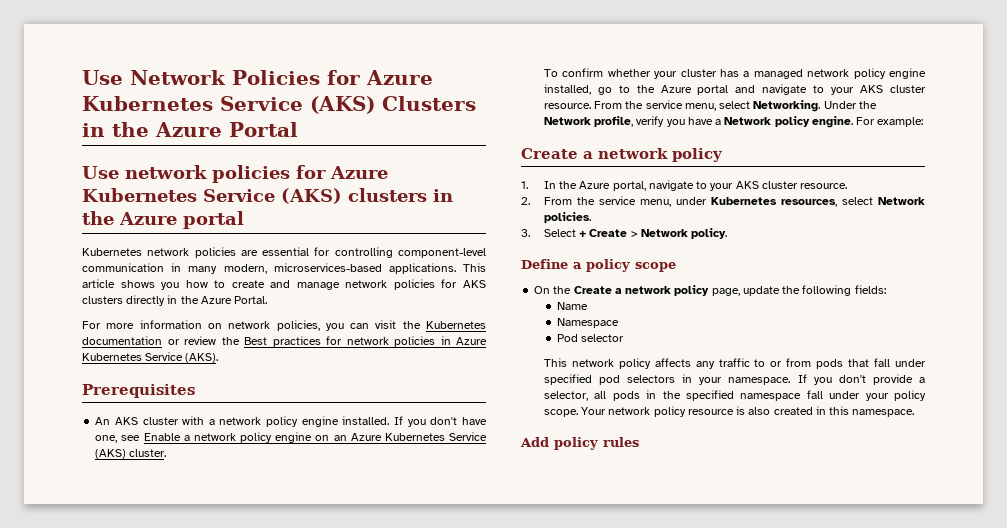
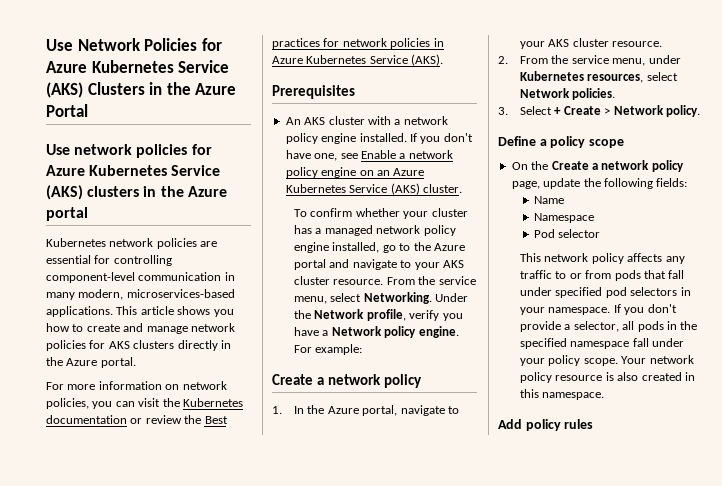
- This article shows you how to create and manage network policies for AKS clusters directly in the Azure Portal.
+ This article shows you how to create and manage network policies for AKS clusters directly in the Azure portal.

